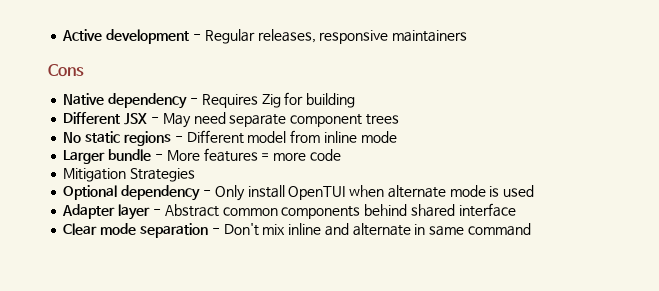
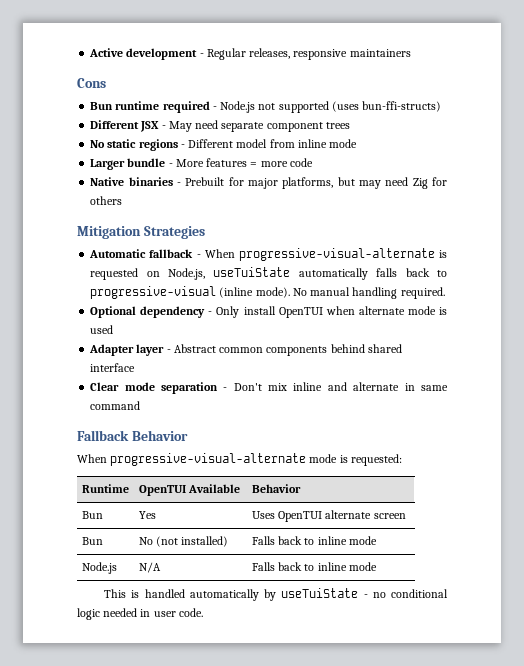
- Native dependency - Requires Zig for building
+ Bun runtime required - Node.js not supported (uses bun-ffi-structs)
+ Native binaries - Prebuilt for major platforms, but may need Zig for others
  Mitigation Strategies
+ Automatic fallback - When progressive-visual-alternate is requested on Node.js, useTuiState automatically falls back to progressive-visual (inline mode). No manual handling required.
+ Fallback Behavior
+ When progressive-visual-alternate mode is requested:
+ Runtime | OpenTUI Available | Behavior
+ Bun | Yes | Uses OpenTUI alternate screen
+ Bun | No (not installed) | Falls back to inline mode
+ Node.js | N/A | Falls back to inline mode
+ This is handled automatically by useTuiState - no conditional logic needed in user code.

